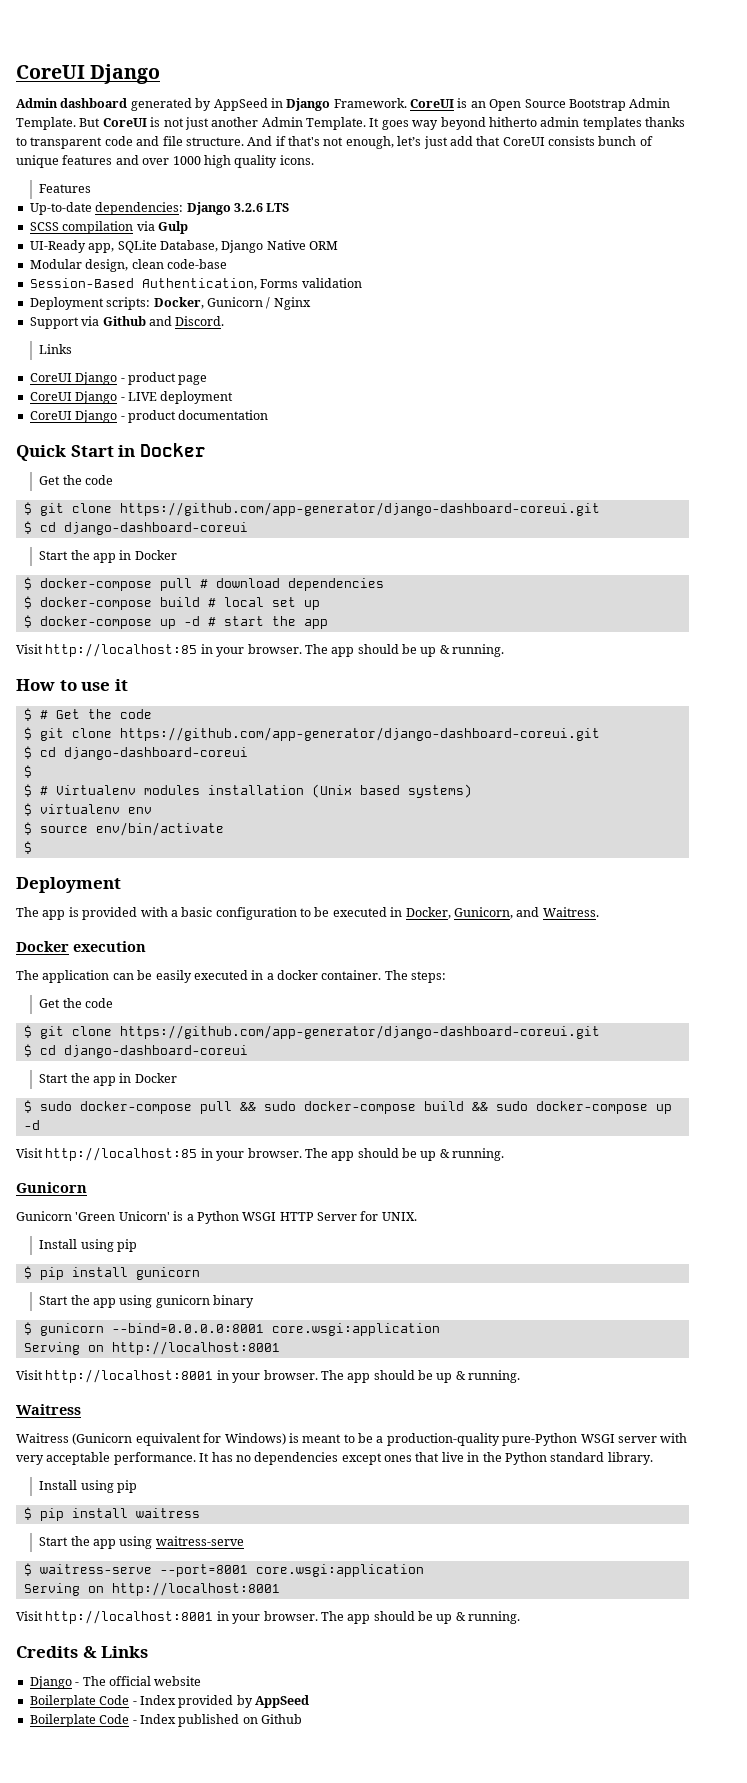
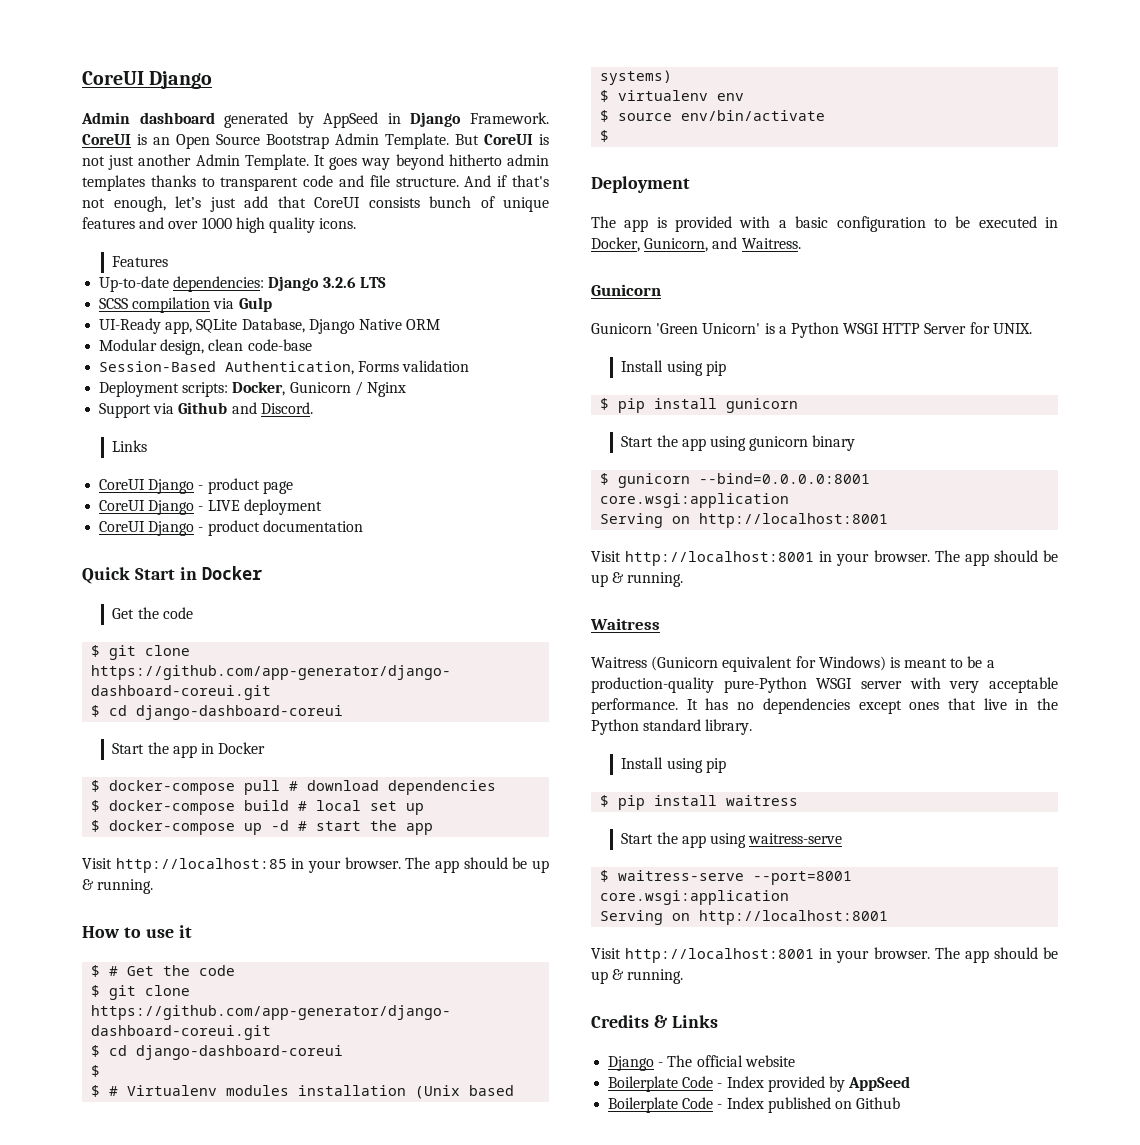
- Docker execution
- The application can be easily executed in a docker container. The steps:
- Get the code
- $ git clone https://github.com/app-generator/django-dashboard-coreui.git
- $ cd django-dashboard-coreui
- Start the app in Docker
- $ sudo docker-compose pull && sudo docker-compose build && sudo docker-compose up -d
- Visit http://localhost:85 in your browser. The app should be up & running.

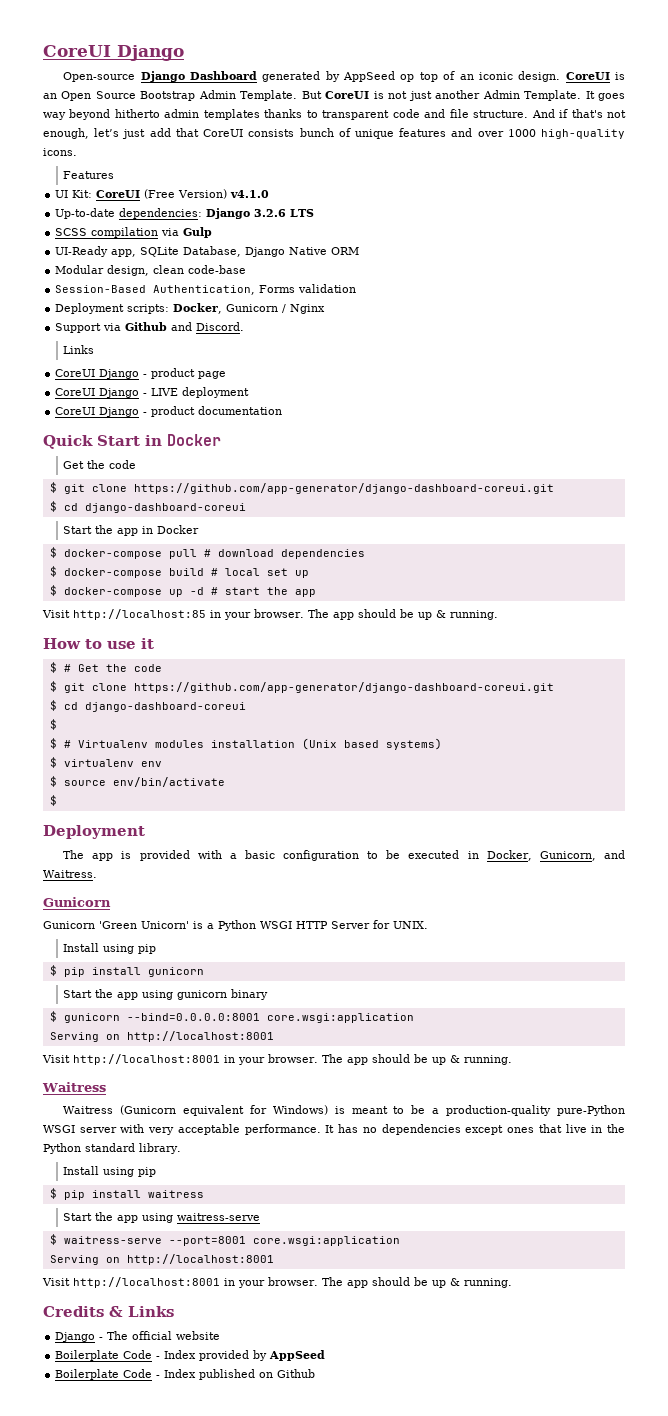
- Admin dashboard generated by AppSeed in Django Framework.
+ Open-source Django Dashboard generated by AppSeed op top of an iconic design.
- And if that's not enough, let’s just add that CoreUI consists bunch of unique features and over 1000 high quality icons.
+ And if that's not enough, let’s just add that CoreUI consists bunch of unique features and over 1000 high-quality icons.
+ UI Kit: CoreUI (Free Version) v4.1.0

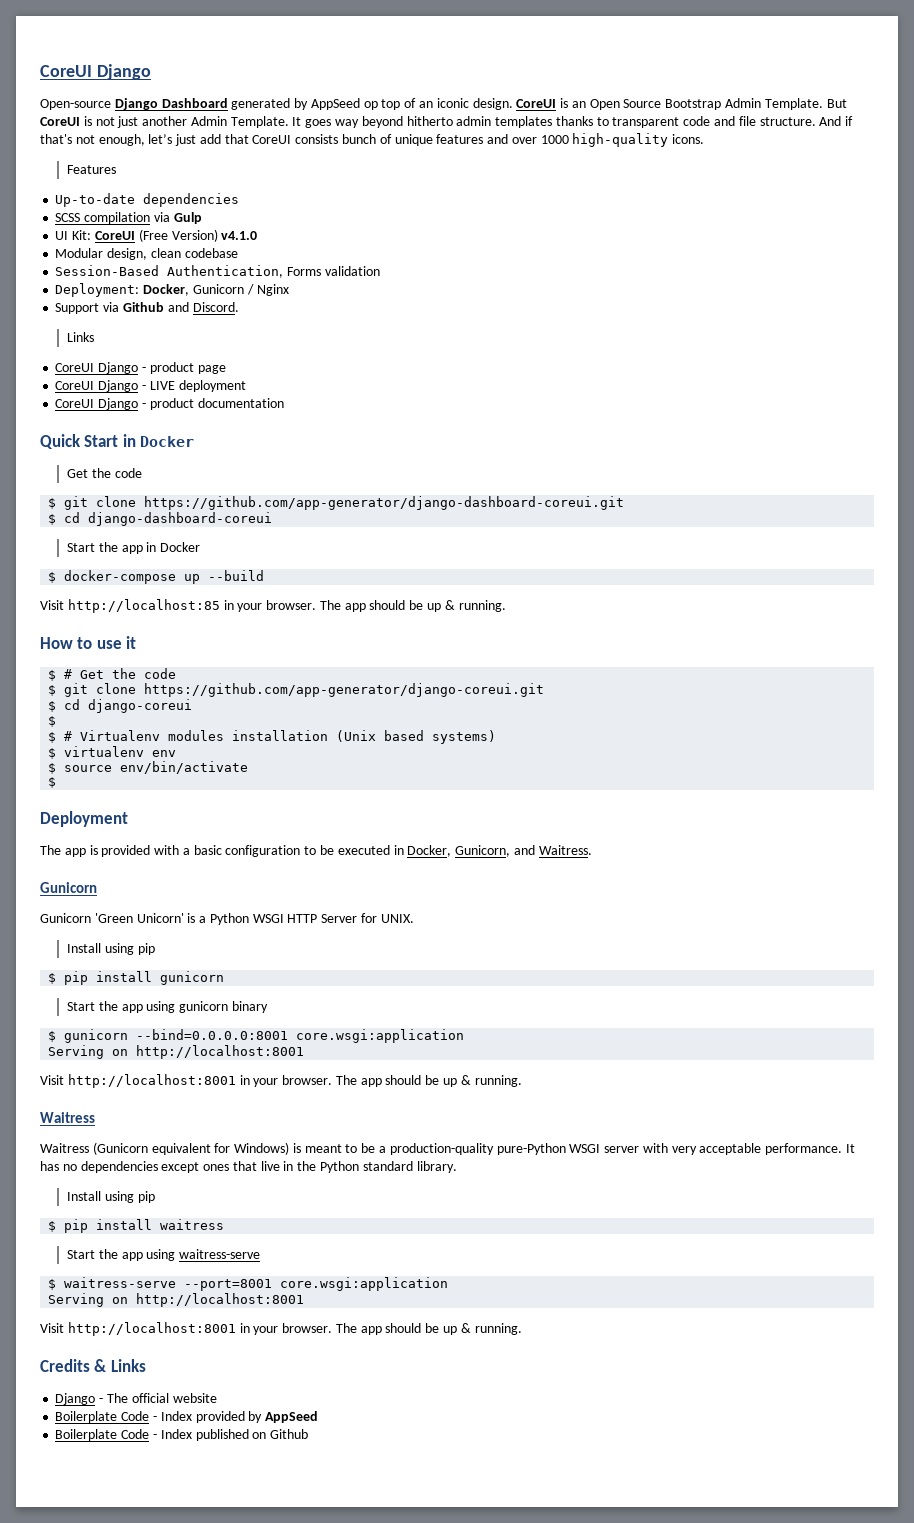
+ Up-to-date dependencies
+ SCSS compilation via Gulp
- Up-to-date dependencies: Django 3.2.6 LTS
- SCSS compilation via Gulp
- UI-Ready app, SQLite Database, Django Native ORM
- Modular design, clean code-base
+ Modular design, clean codebase
- Deployment scripts: Docker, Gunicorn / Nginx
+ Deployment: Docker, Gunicorn / Nginx
- $ docker-compose pull # download dependencies
- $ docker-compose build # local set up
- $ docker-compose up -d # start the app
+ $ docker-compose up --build
  $ # Get the code
- $ git clone https://github.com/app-generator/django-dashboard-coreui.git
- $ cd django-dashboard-coreui
+ $ git clone https://github.com/app-generator/django-coreui.git
+ $ cd django-coreui

